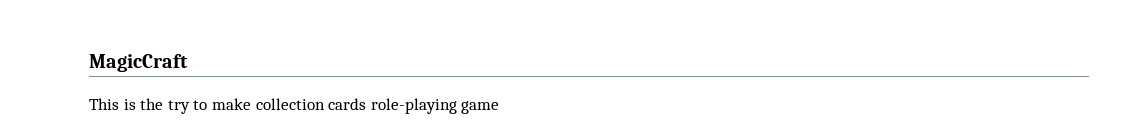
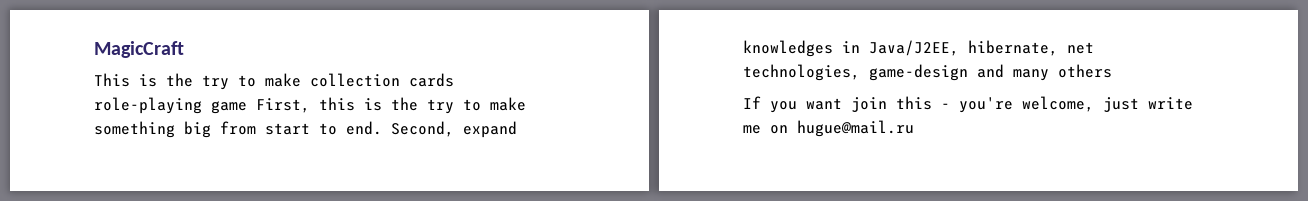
- This is the try to make collection cards role-playing game
+ This is the try to make collection cards role-playing game First, this is the try to make something big from start to end. Second, expand knowledges in Java/J2EE, hibernate, net technologies, game-design and many others
+ If you want join this - you're welcome, just write me on hugue@mail.ru

